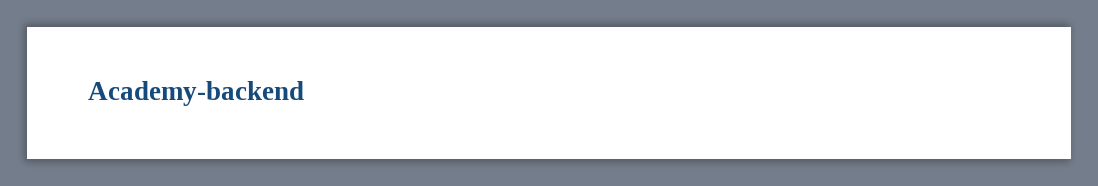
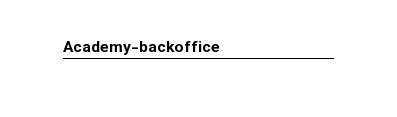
- Academy-backend
+ Academy-backoffice

